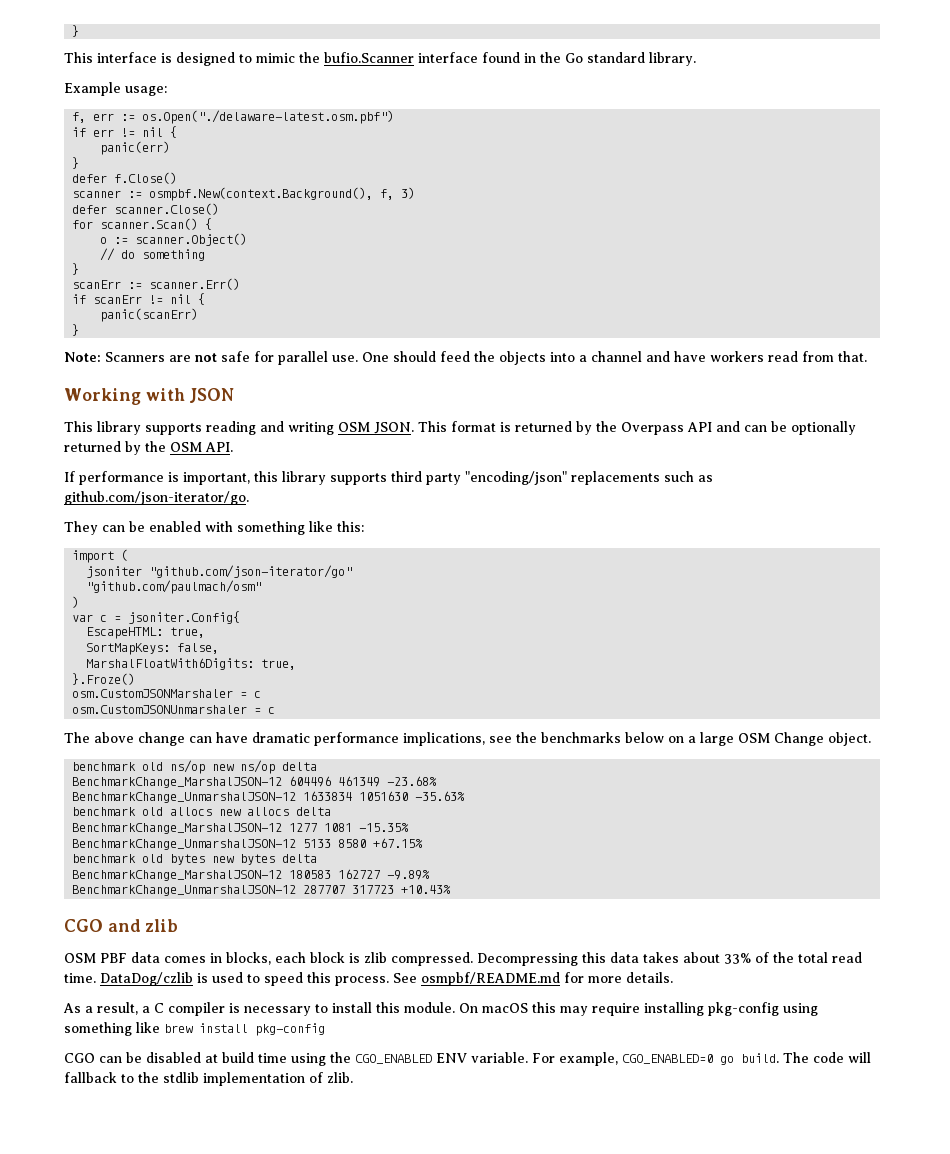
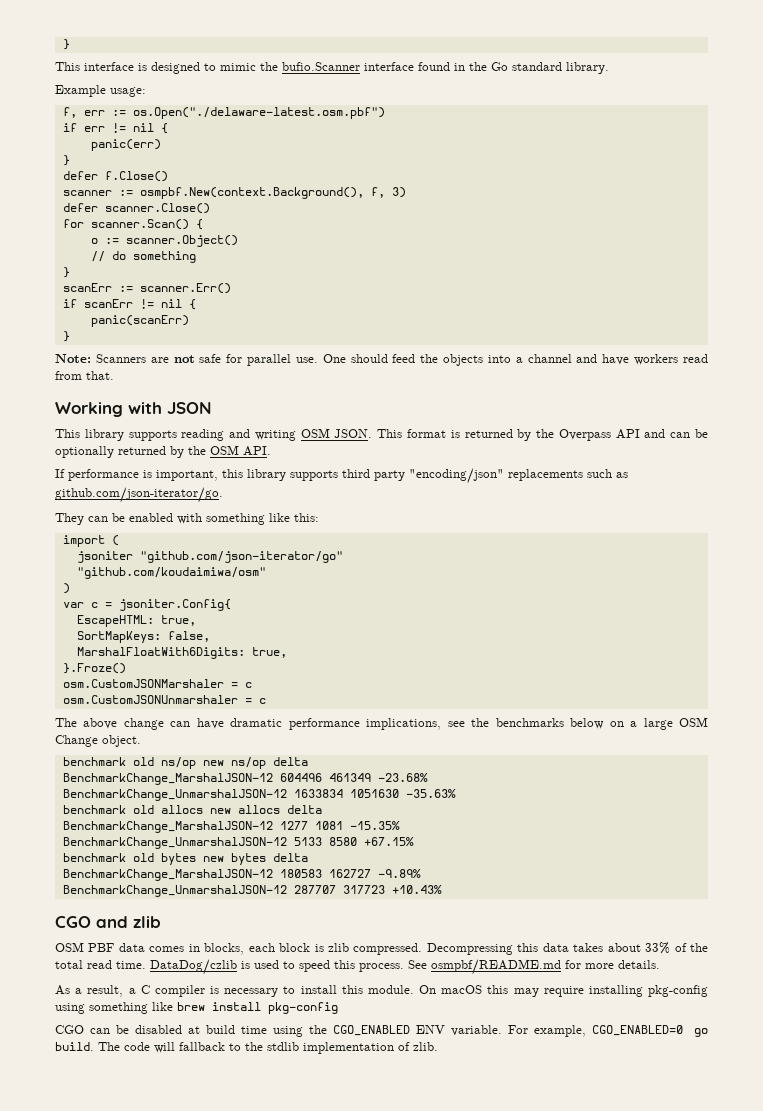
- "github.com/paulmach/osm"
+ "github.com/koudaimiwa/osm"

